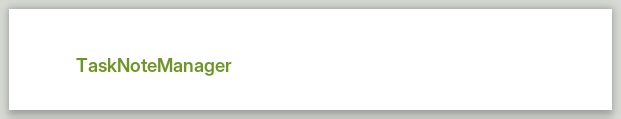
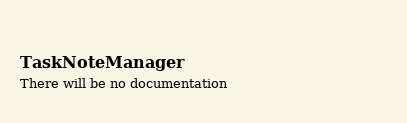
+ There will be no documentation

